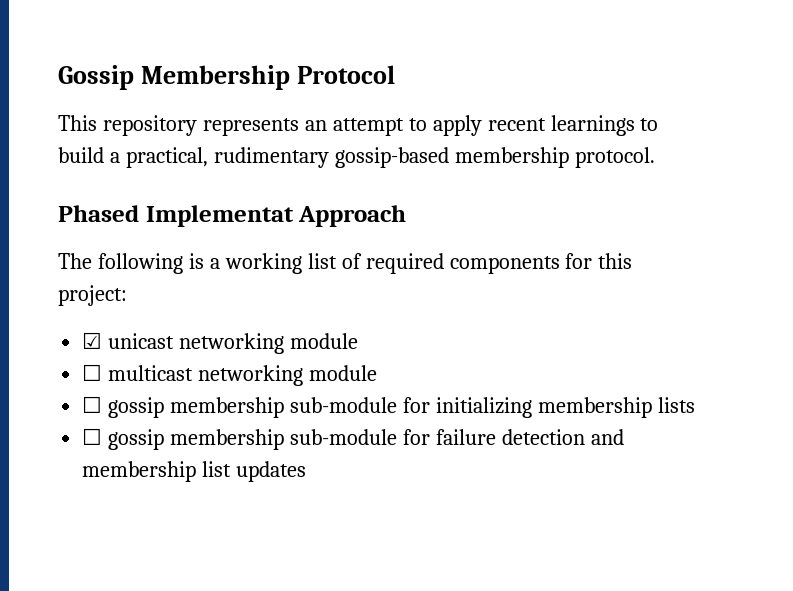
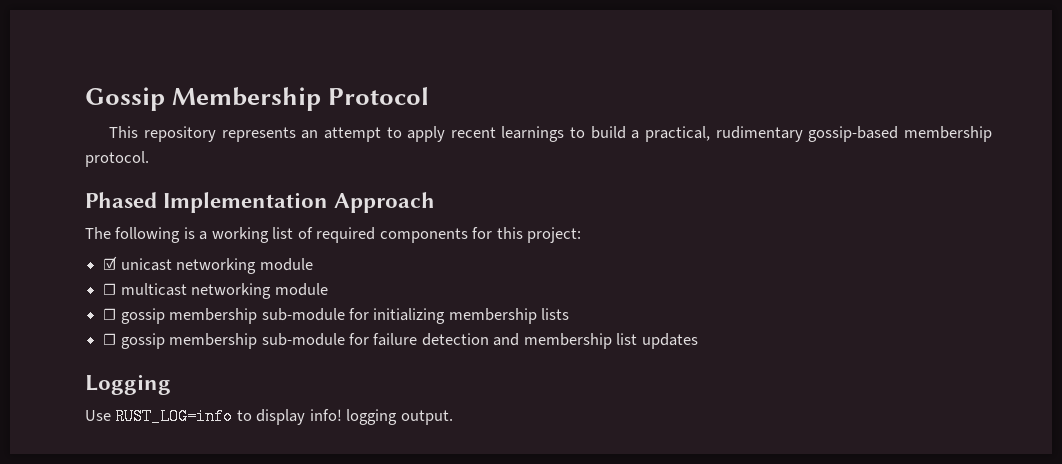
- Phased Implementat Approach
+ Phased Implementation Approach
+ Logging
+ Use RUST_LOG=info to display info! logging output.

